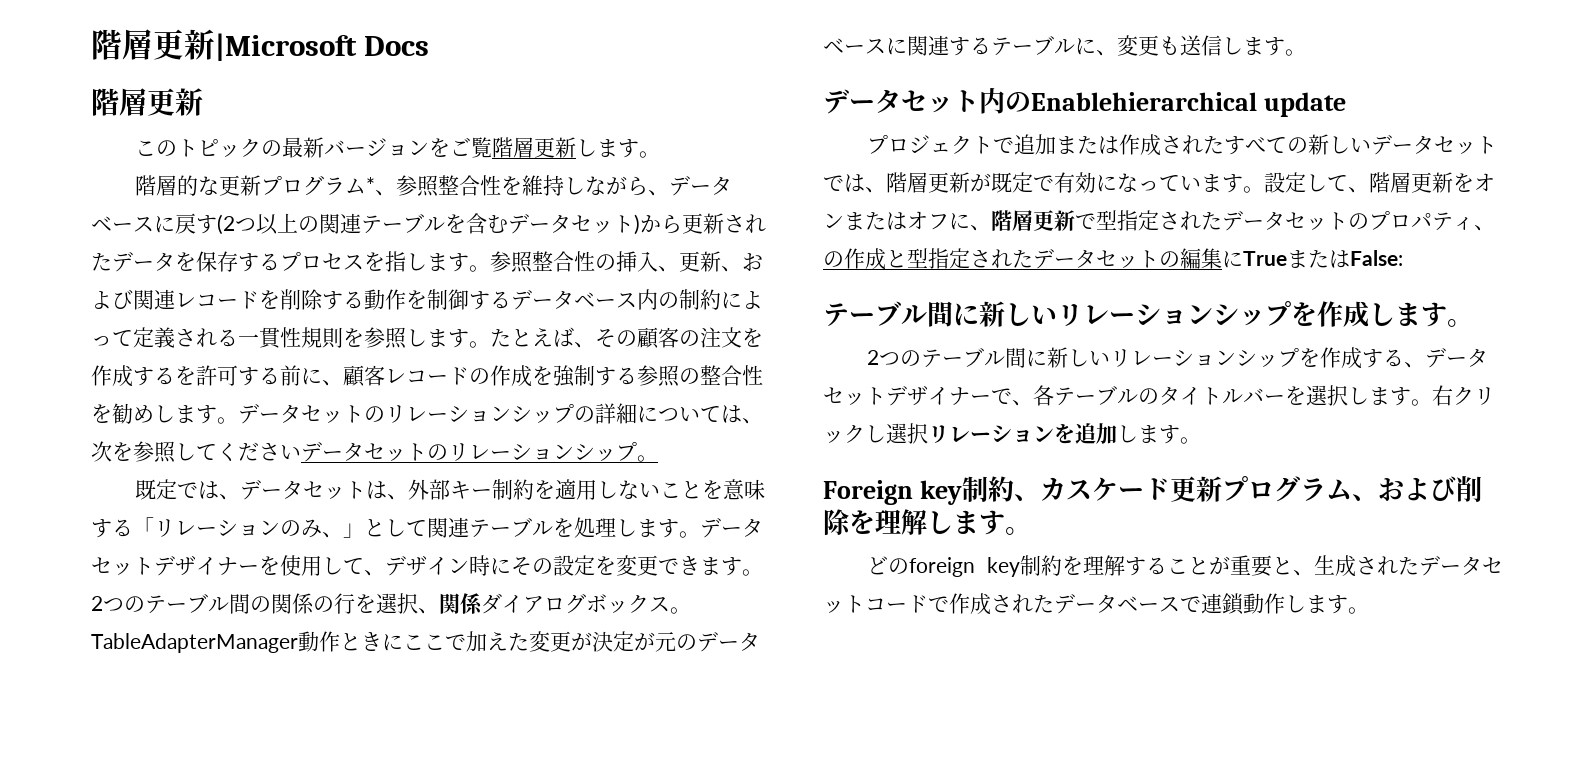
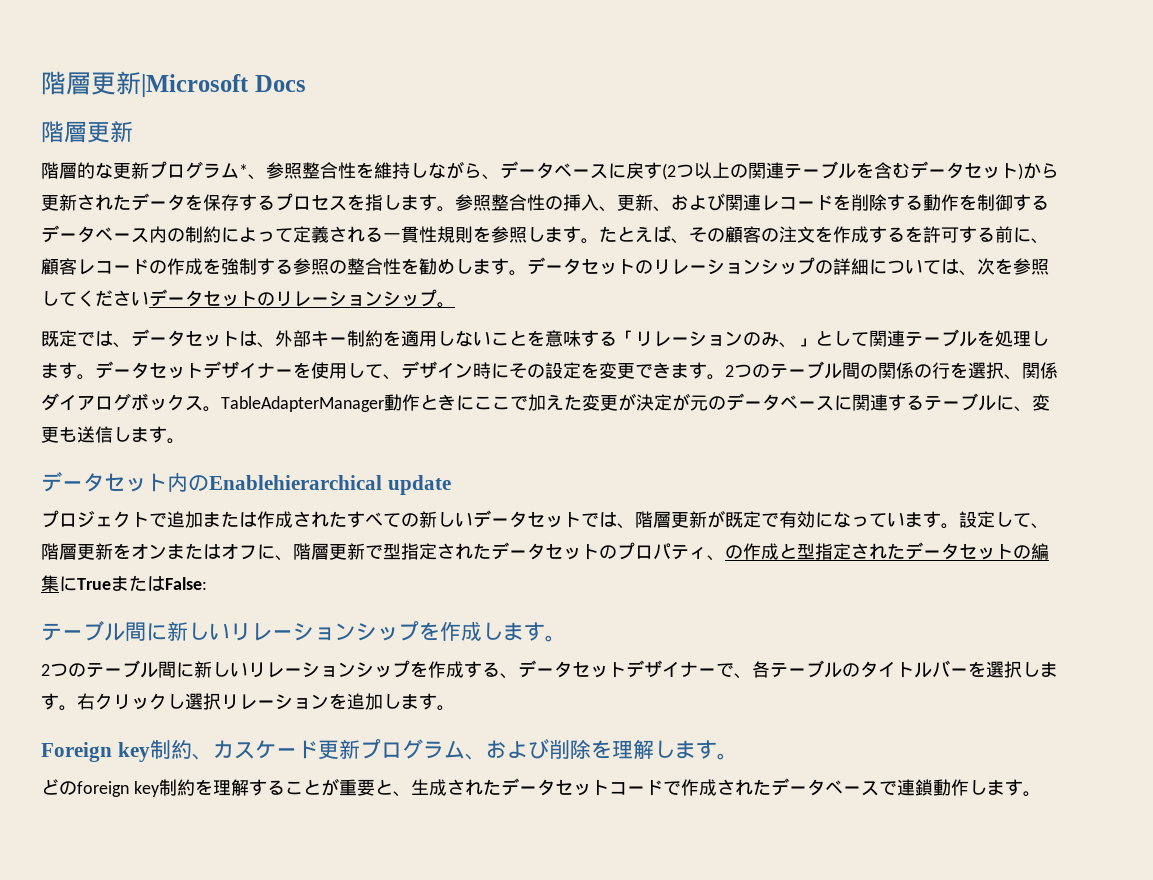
- このトピックの最新バージョンをご覧階層更新します。

